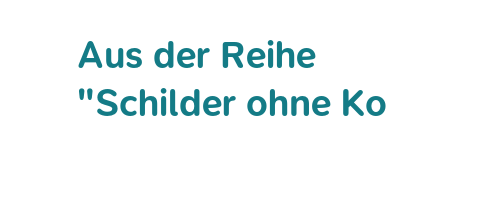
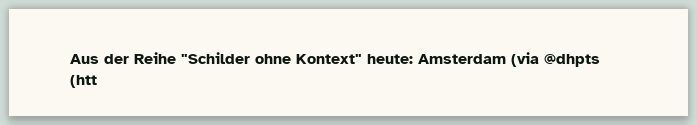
- Aus der Reihe "Schilder ohne Ko
+ Aus der Reihe "Schilder ohne Kontext" heute: Amsterdam (via @dhpts (htt

